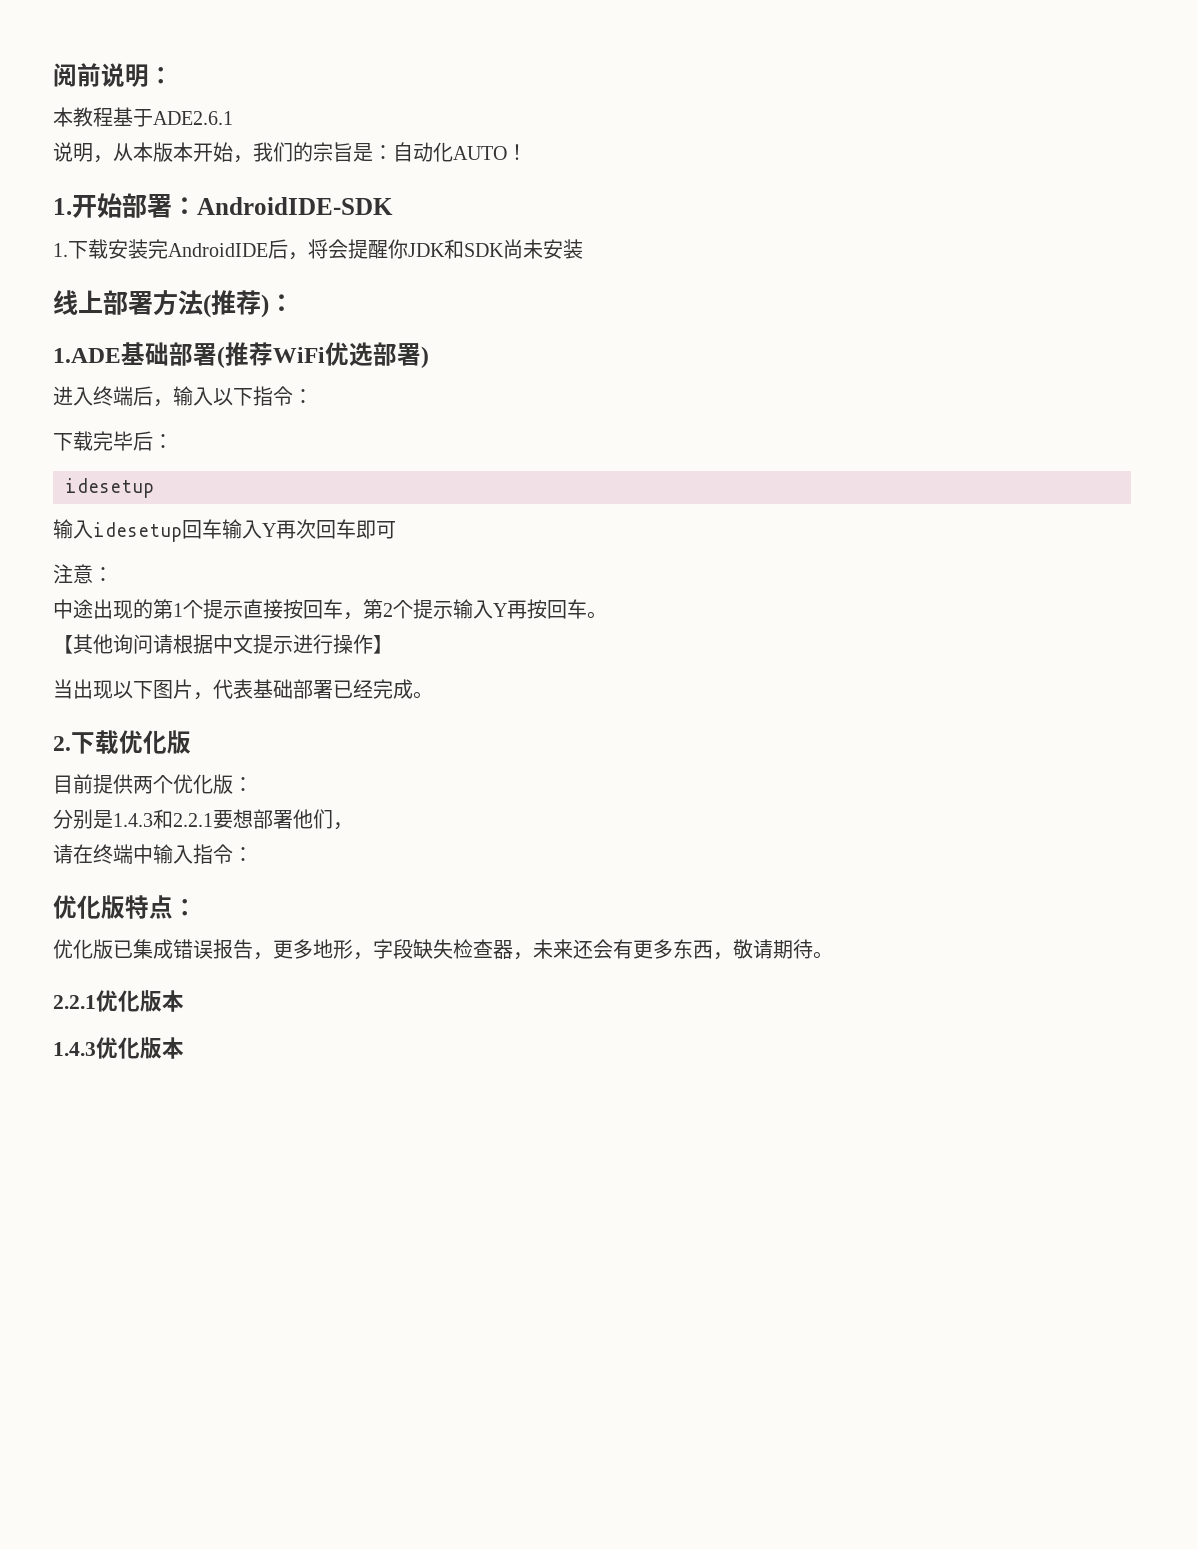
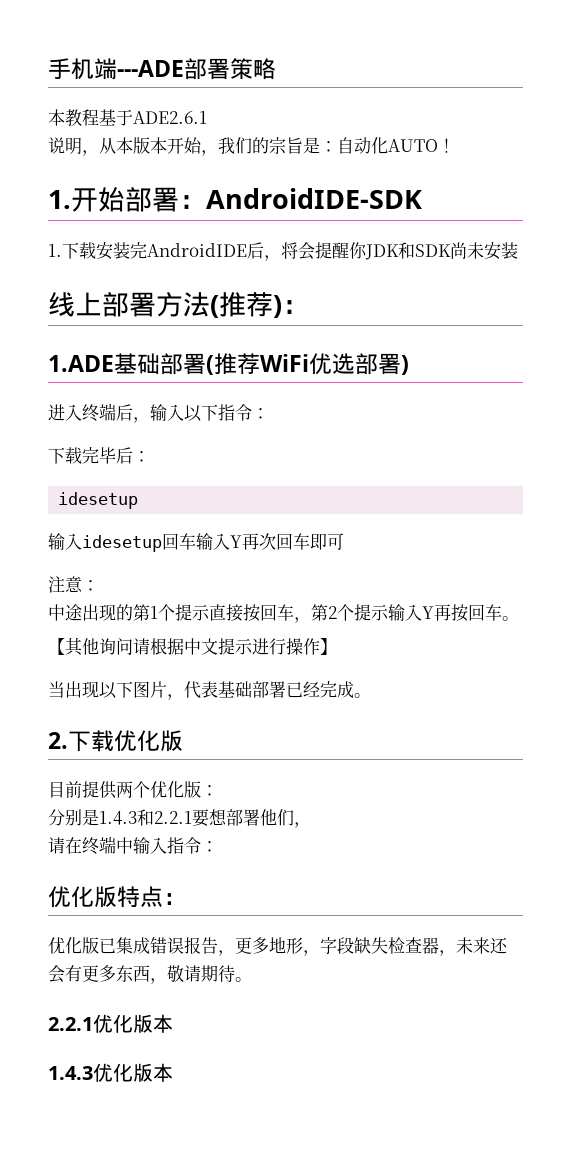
- 阅前说明：
+ 手机端---ADE部署策略

